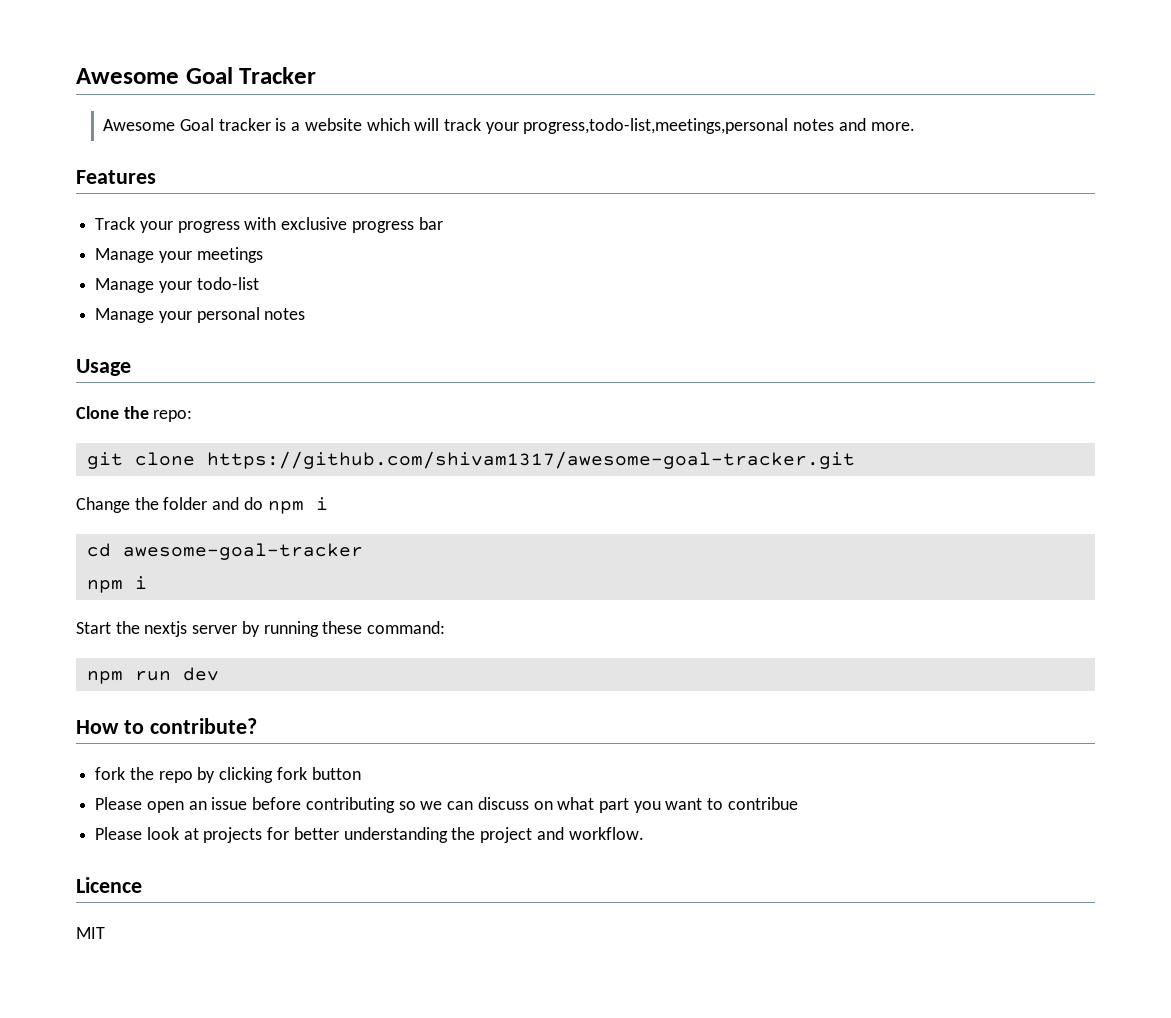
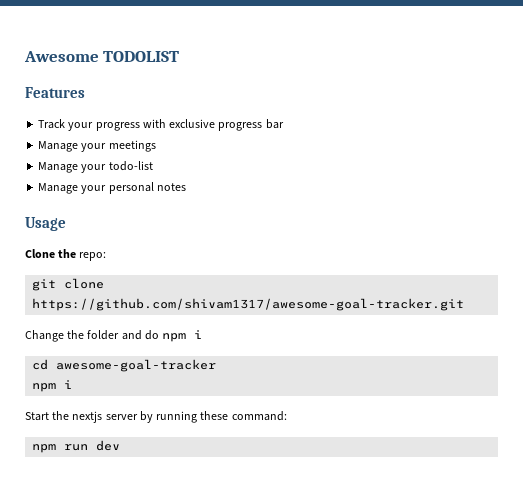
- Awesome Goal Tracker
- Awesome Goal tracker is a website which will track your progress,todo-list,meetings,personal notes and more.
+ Awesome TODOLIST
- How to contribute?
- fork the repo by clicking fork button
- Please open an issue before contributing so we can discuss on what part you want to contribue
- Please look at projects for better understanding the project and workflow.
- Licence
- MIT

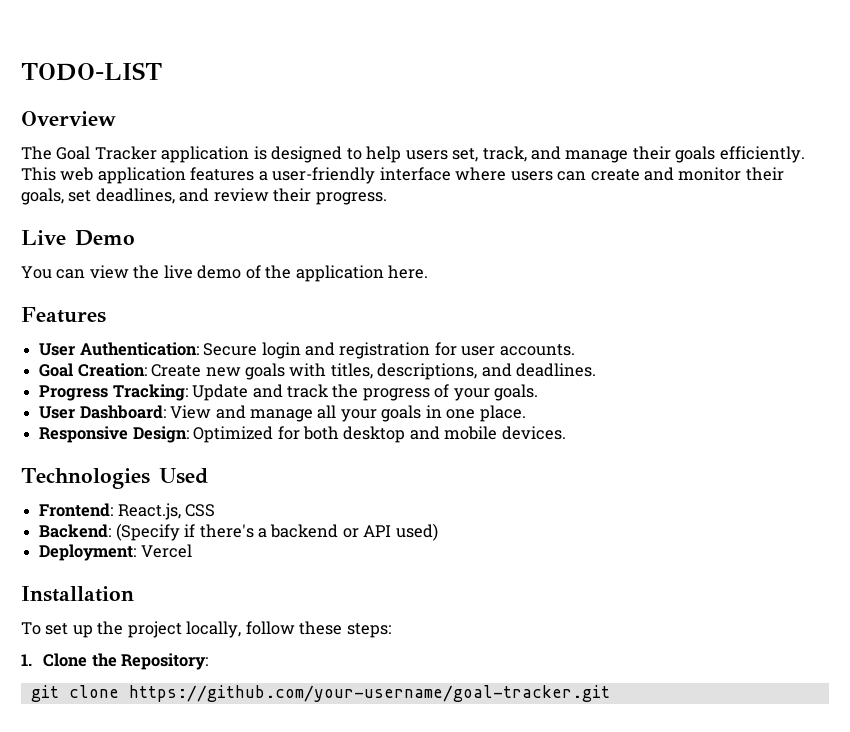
- Awesome TODOLIST
+ TODO-LIST
+ Overview
+ The Goal Tracker application is designed to help users set, track, and manage their goals efficiently. This web application features a user-friendly interface where users can create and monitor their goals, set deadlines, and review their progress.
+ Live Demo
+ You can view the live demo of the application here.
  Features
- Track your progress with exclusive progress bar
- Manage your meetings
- Manage your todo-list
- Manage your personal notes
- Usage
- Clone the repo:
+ User Authentication: Secure login and registration for user accounts.
+ Goal Creation: Create new goals with titles, descriptions, and deadlines.
+ Progress Tracking: Update and track the progress of your goals.
+ User Dashboard: View and manage all your goals in one place.
+ Responsive Design: Optimized for both desktop and mobile devices.
+ Technologies Used
+ Frontend: React.js, CSS
+ Backend: (Specify if there's a backend or API used)
+ Deployment: Vercel
+ Installation
+ To set up the project locally, follow these steps:
+ 1. Clone the Repository:
- git clone https://github.com/shivam1317/awesome-goal-tracker.git
- Change the folder and do npm i
- cd awesome-goal-tracker
- npm i
- Start the nextjs server by running these command:
- npm run dev
+ git clone https://github.com/your-username/goal-tracker.git

